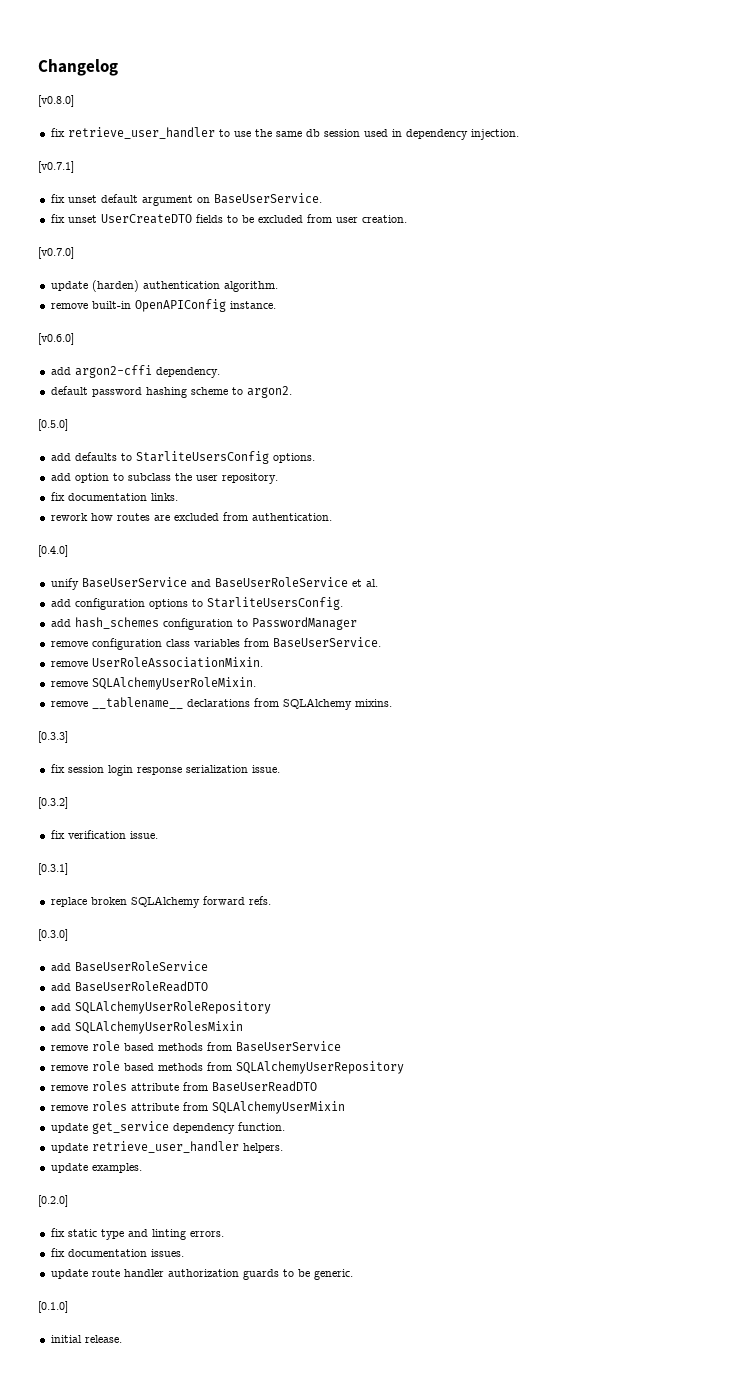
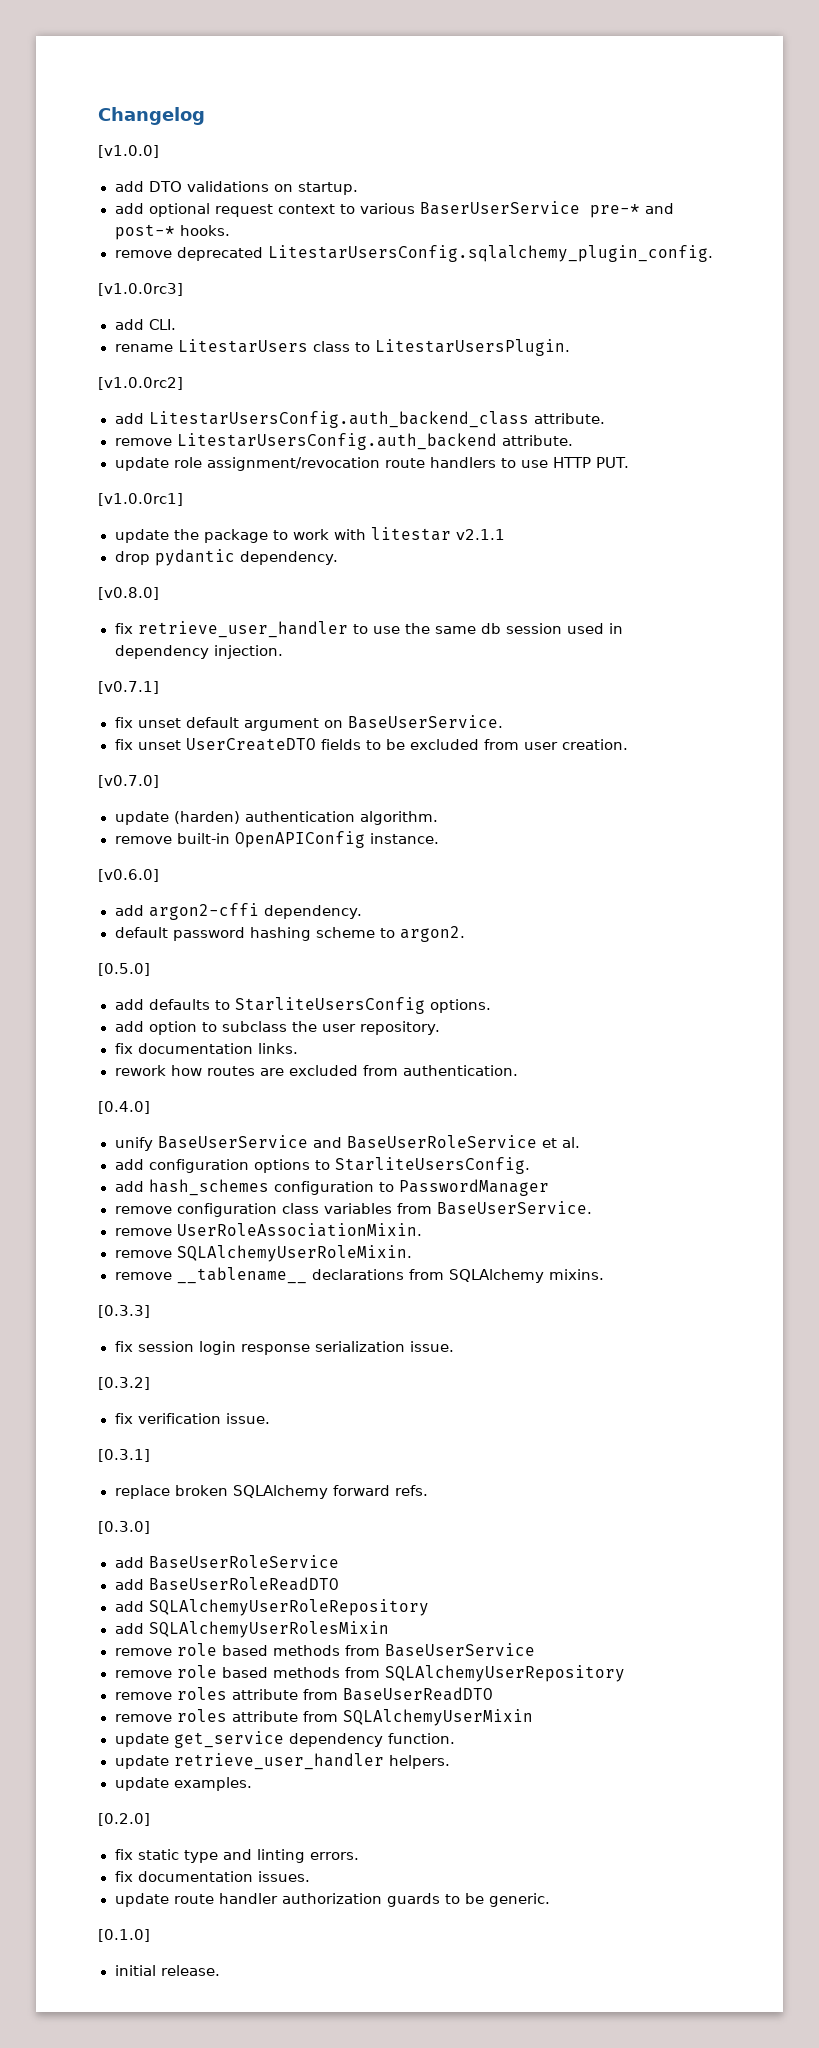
+ [v1.0.0]
+ add DTO validations on startup.
+ add optional request context to various BaserUserService pre-* and post-* hooks.
+ remove deprecated LitestarUsersConfig.sqlalchemy_plugin_config.
+ [v1.0.0rc3]
+ add CLI.
+ rename LitestarUsers class to LitestarUsersPlugin.
+ [v1.0.0rc2]
+ add LitestarUsersConfig.auth_backend_class attribute.
+ remove LitestarUsersConfig.auth_backend attribute.
+ update role assignment/revocation route handlers to use HTTP PUT.
+ [v1.0.0rc1]
+ update the package to work with litestar v2.1.1
+ drop pydantic dependency.

